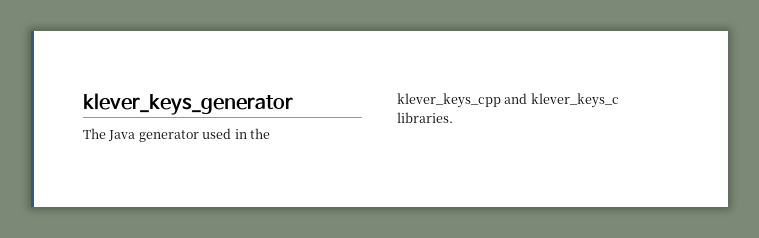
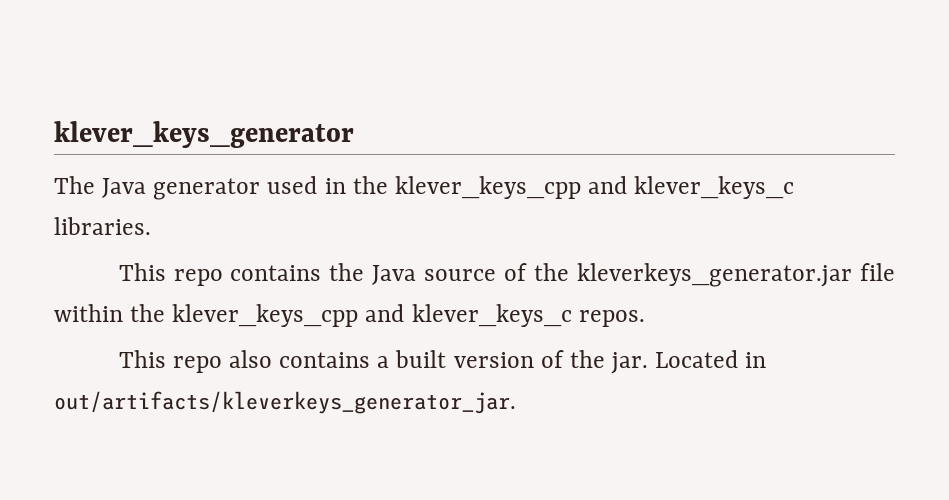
+ This repo contains the Java source of the kleverkeys_generator.jar file within the klever_keys_cpp and klever_keys_c repos.
+ This repo also contains a built version of the jar. Located in out/artifacts/kleverkeys_generator_jar.

